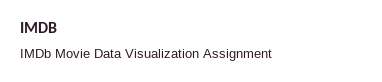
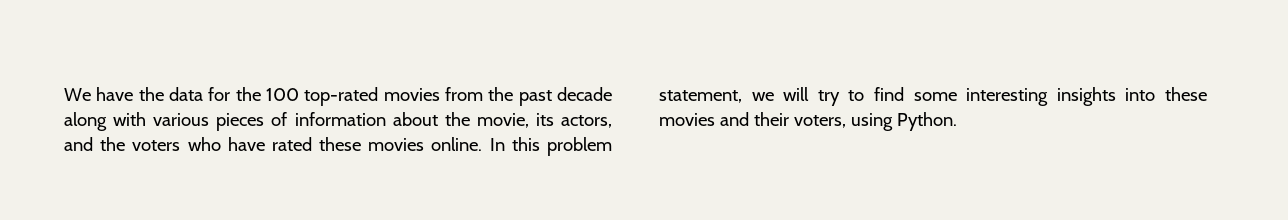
- IMDB
- IMDb Movie Data Visualization Assignment
+ We have the data for the 100 top-rated movies from the past decade along with various pieces of information about the movie, its actors, and the voters who have rated these movies online. In this problem statement, we will try to find some interesting insights into these movies and their voters, using Python.

